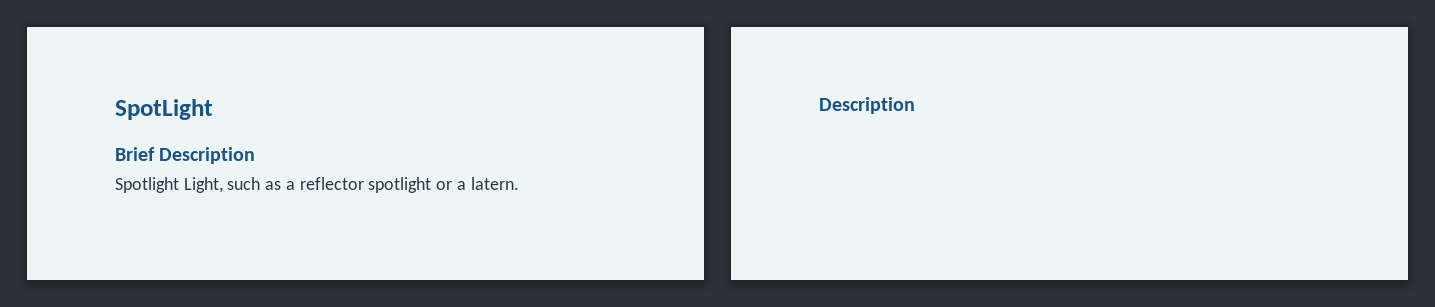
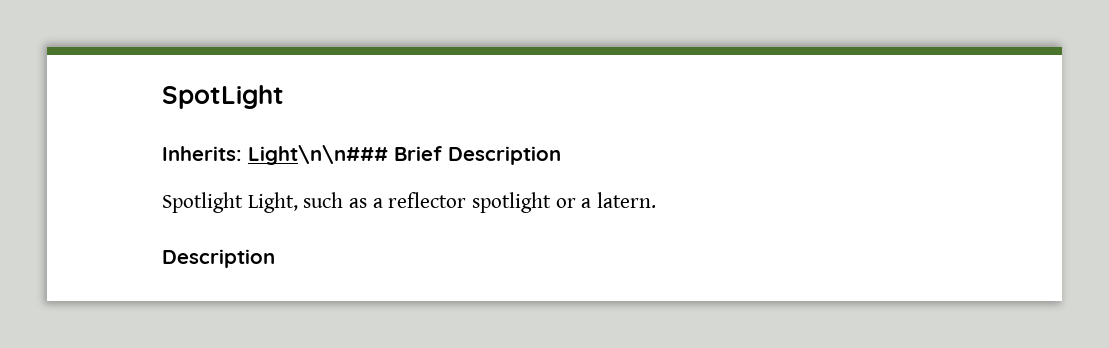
- Brief Description
+ Inherits: Light\n\n### Brief Description

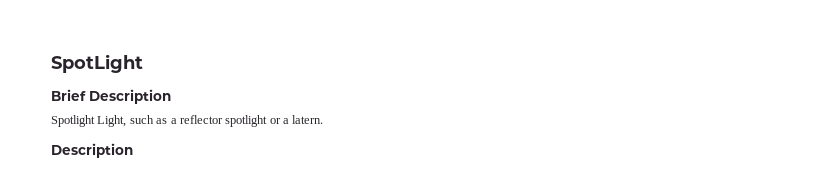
- Inherits: Light\n\n### Brief Description
+ Brief Description

